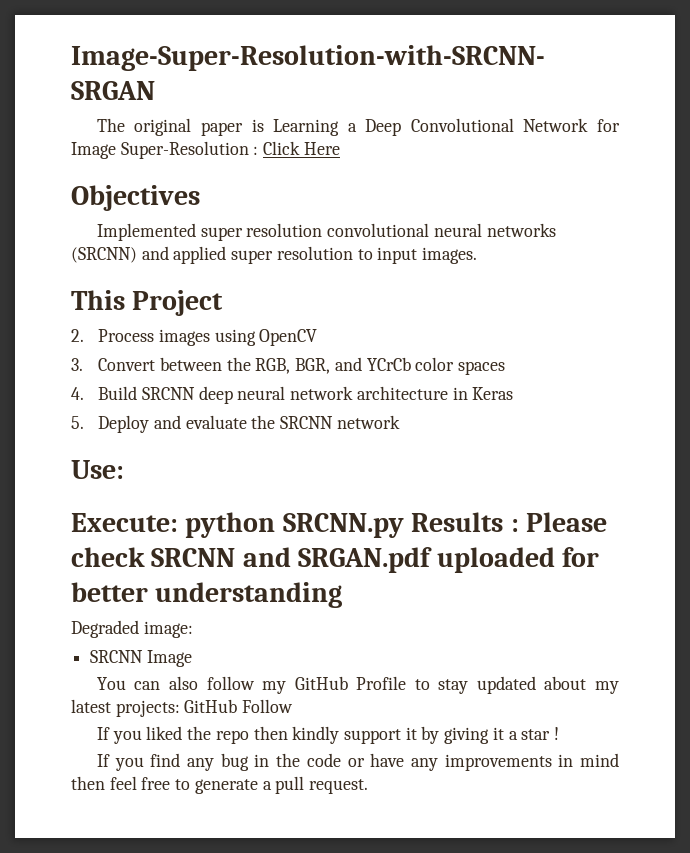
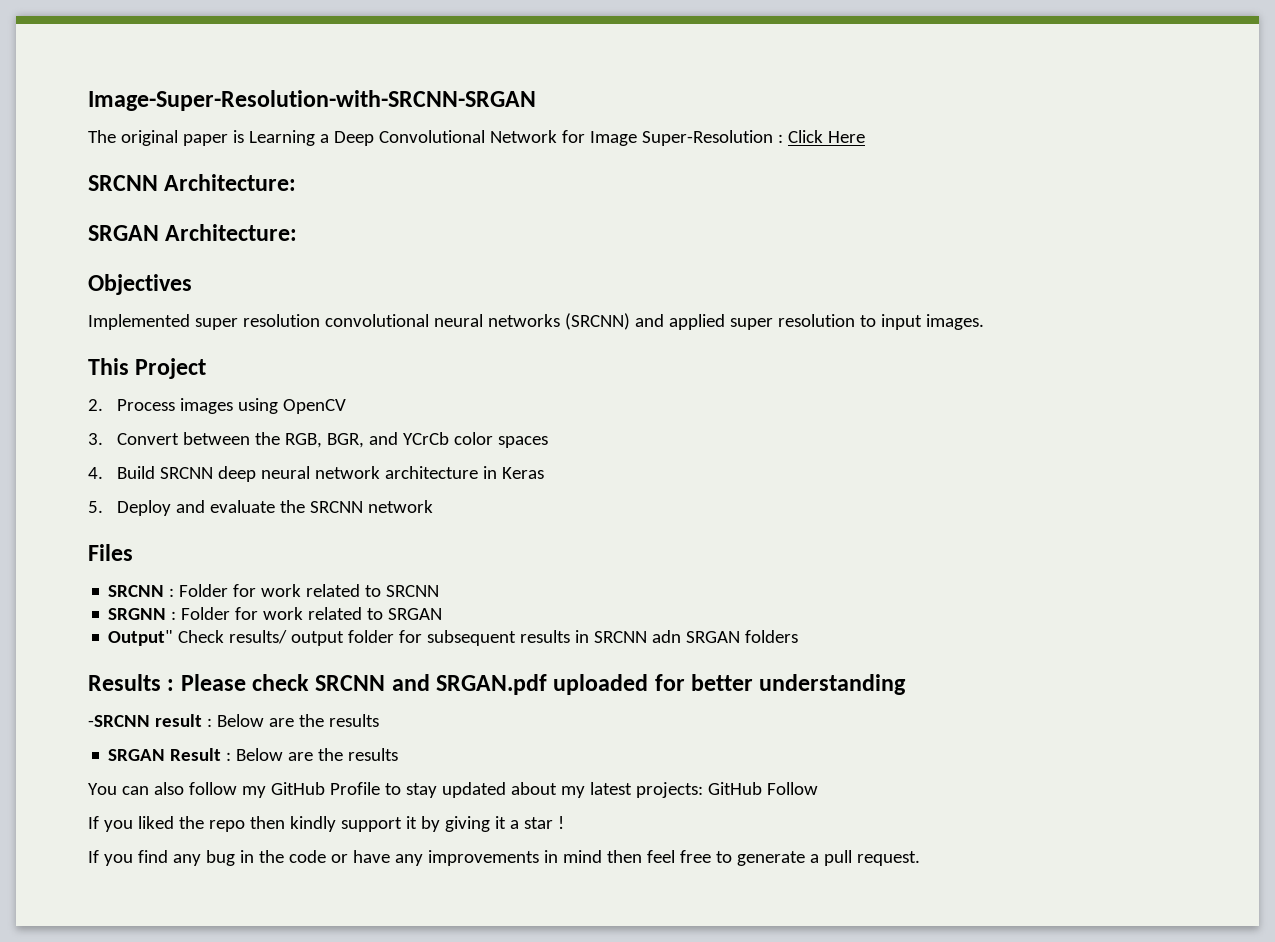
+ SRCNN Architecture:
+ SRGAN Architecture:
- Use:
- Execute: python SRCNN.py Results : Please check SRCNN and SRGAN.pdf uploaded for better understanding
+ Files
+ SRCNN : Folder for work related to SRCNN
+ SRGNN : Folder for work related to SRGAN
+ Output" Check results/ output folder for subsequent results in SRCNN adn SRGAN folders
+ Results : Please check SRCNN and SRGAN.pdf uploaded for better understanding
- Degraded image:
- SRCNN Image
+ -SRCNN result : Below are the results
+ SRGAN Result : Below are the results

